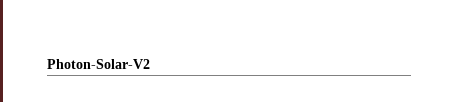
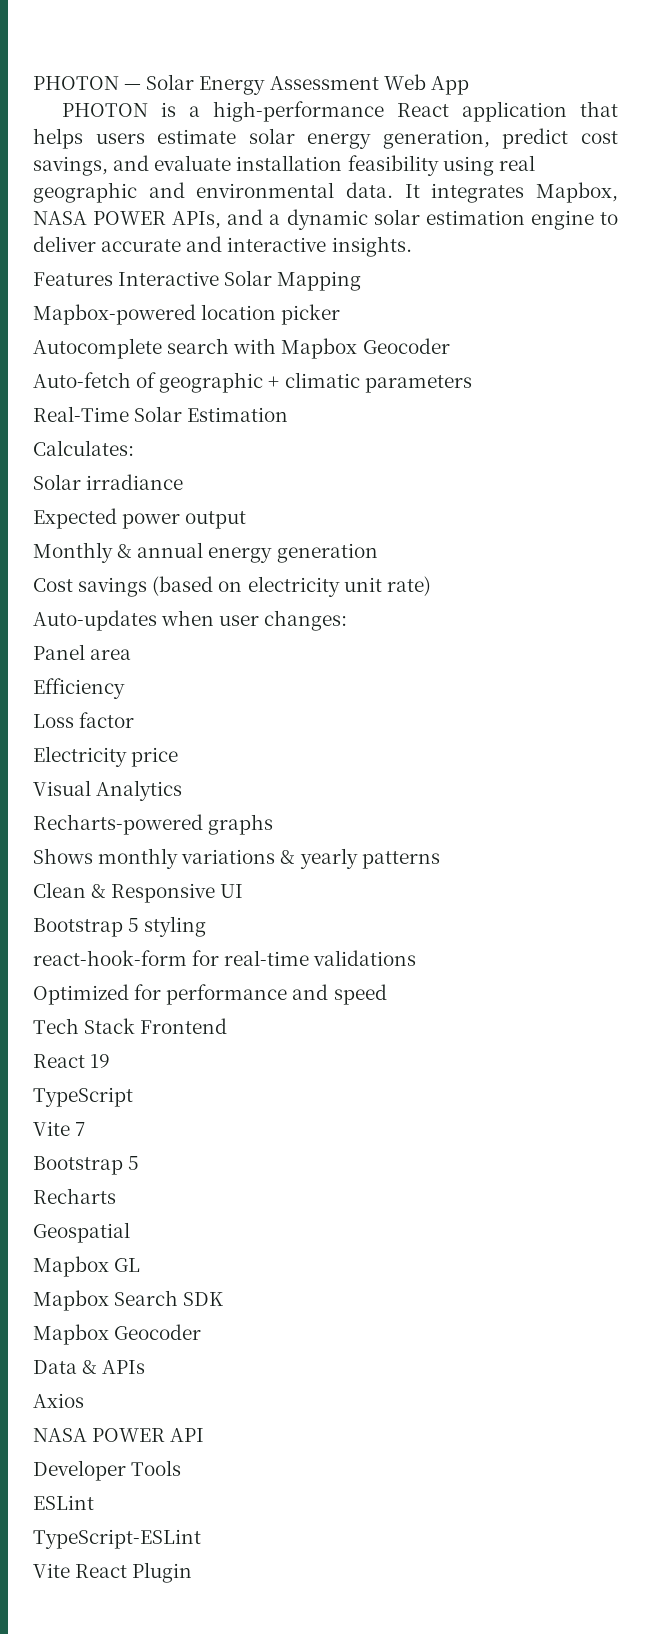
- Photon-Solar-V2
+ PHOTON — Solar Energy Assessment Web App
+ PHOTON is a high-performance React application that helps users estimate solar energy generation, predict cost savings, and evaluate installation feasibility using real geographic and environmental data. It integrates Mapbox, NASA POWER APIs, and a dynamic solar estimation engine to deliver accurate and interactive insights.
+ Features Interactive Solar Mapping
+ Mapbox-powered location picker
+ Autocomplete search with Mapbox Geocoder
+ Auto-fetch of geographic + climatic parameters
+ Real-Time Solar Estimation
+ Calculates:
+ Solar irradiance
+ Expected power output
+ Monthly & annual energy generation
+ Cost savings (based on electricity unit rate)
+ Auto-updates when user changes:
+ Panel area
+ Efficiency
+ Loss factor
+ Electricity price
+ Visual Analytics
+ Recharts-powered graphs
+ Shows monthly variations & yearly patterns
+ Clean & Responsive UI
+ Bootstrap 5 styling
+ react-hook-form for real-time validations
+ Optimized for performance and speed
+ Tech Stack Frontend
+ React 19
+ TypeScript
+ Vite 7
+ Bootstrap 5
+ Recharts
+ Geospatial
+ Mapbox GL
+ Mapbox Search SDK
+ Mapbox Geocoder
+ Data & APIs
+ Axios
+ NASA POWER API
+ Developer Tools
+ ESLint
+ TypeScript-ESLint
+ Vite React Plugin

